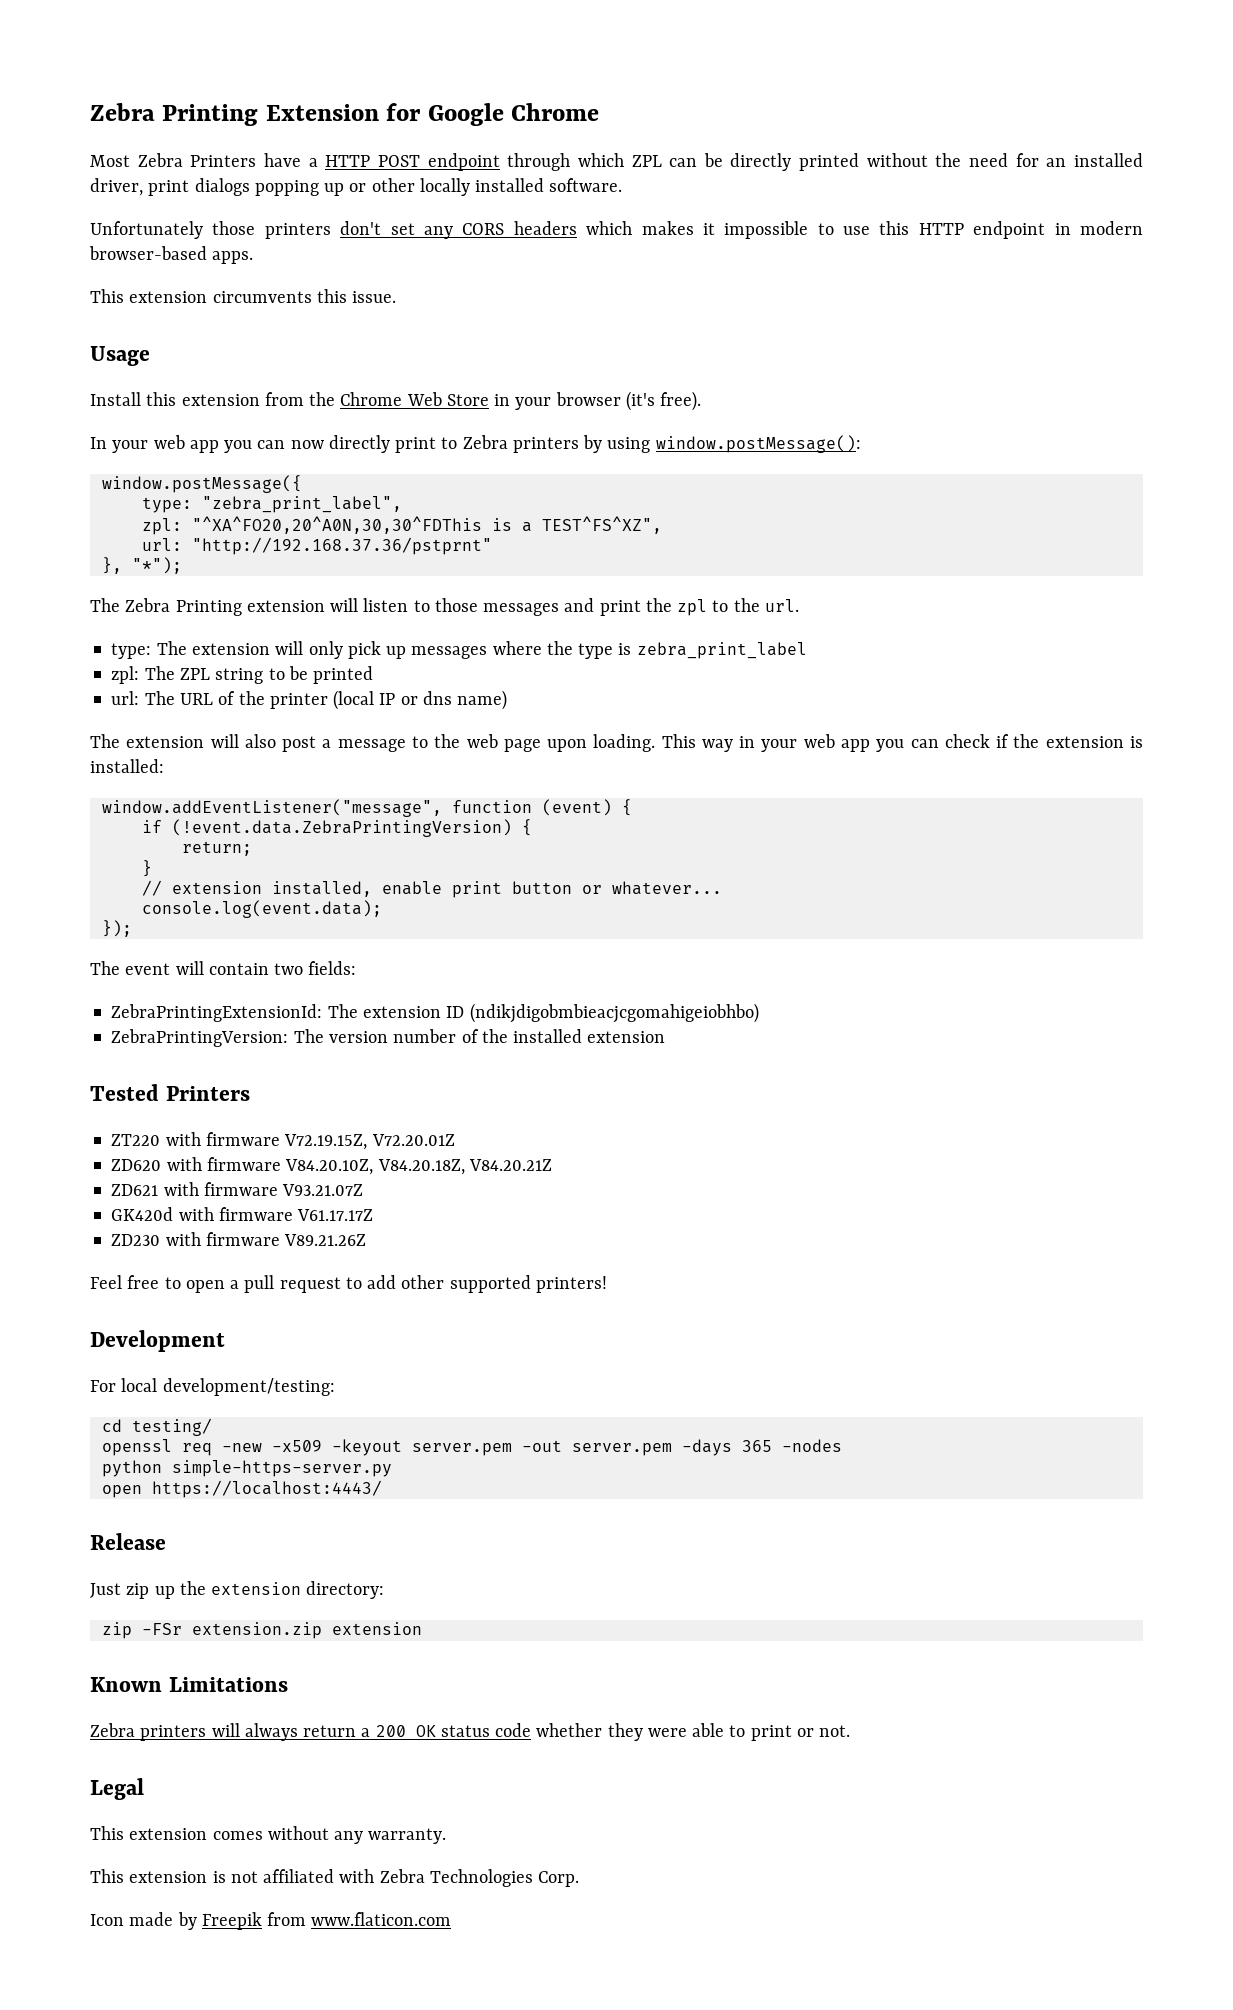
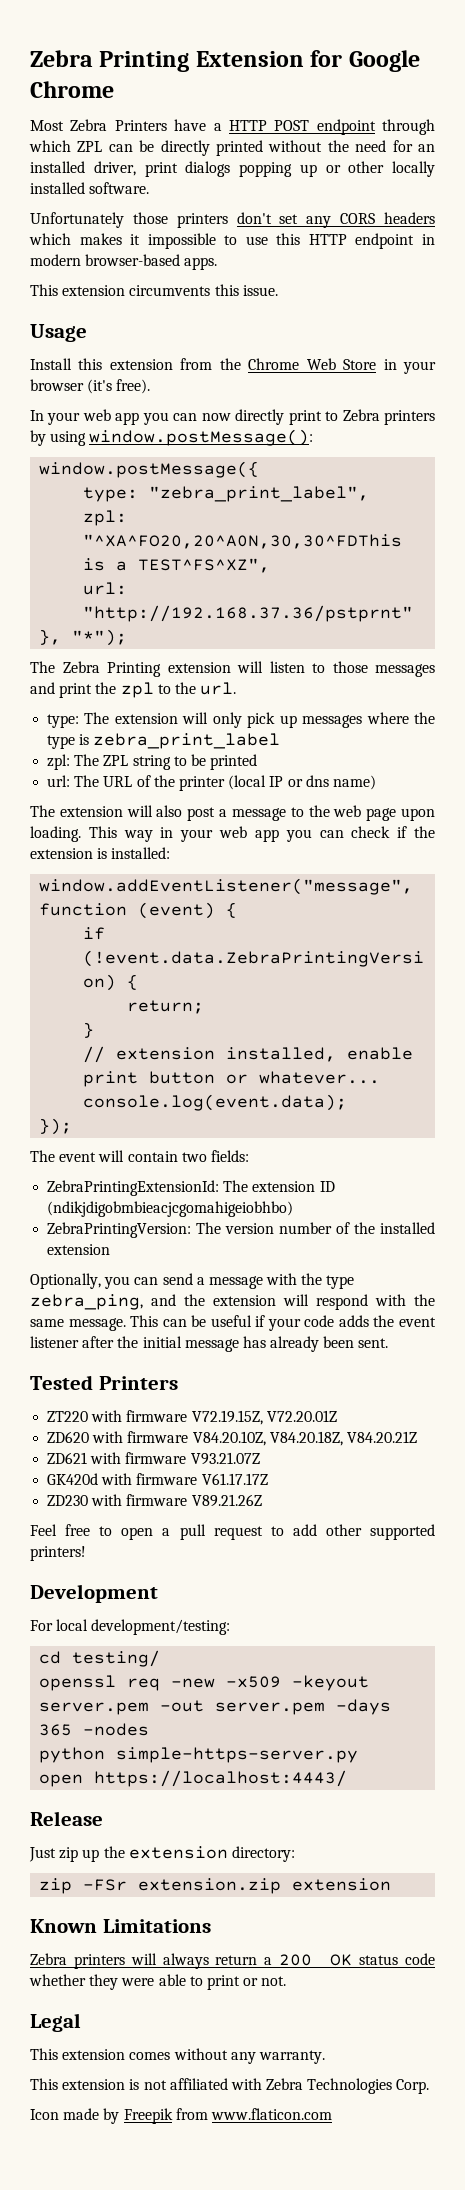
+ Optionally, you can send a message with the type zebra_ping, and the extension will respond with the same message. This can be useful if your code adds the event listener after the initial message has already been sent.

